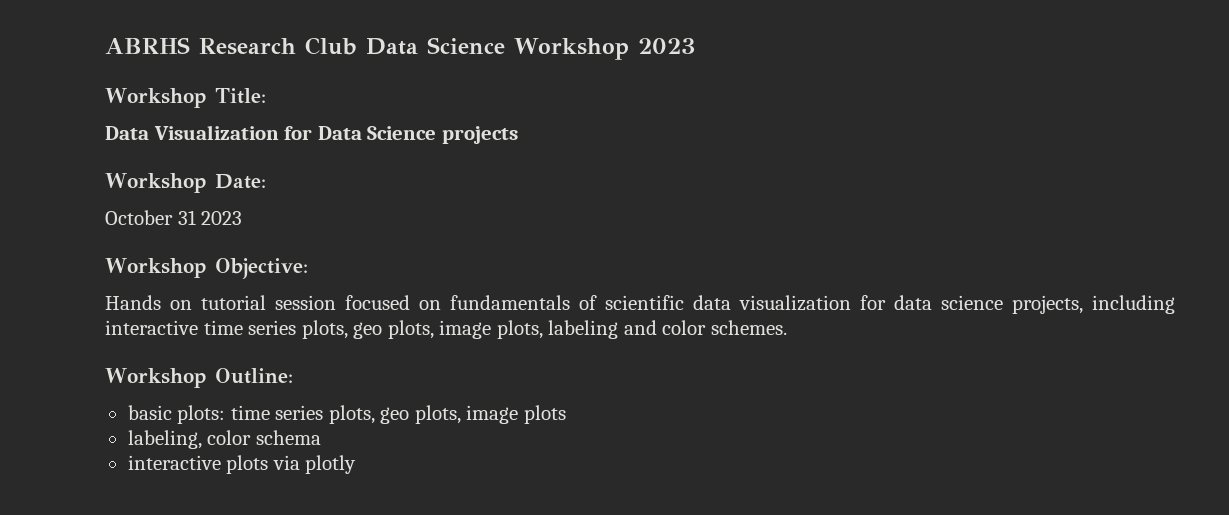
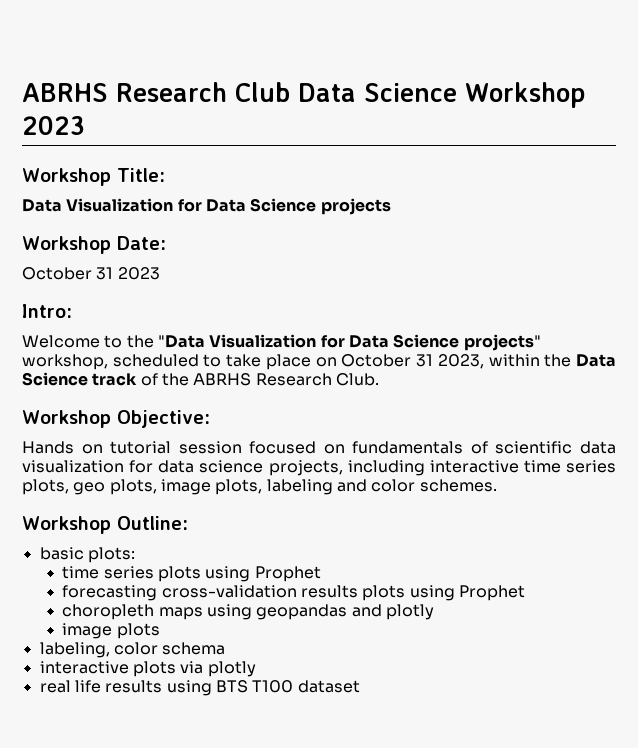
+ Intro:
+ Welcome to the "Data Visualization for Data Science projects" workshop, scheduled to take place on October 31 2023, within the Data Science track of the ABRHS Research Club.
- basic plots: time series plots, geo plots, image plots
+ basic plots:
+ time series plots using Prophet
+ forecasting cross-validation results plots using Prophet
+ choropleth maps using geopandas and plotly
+ image plots
+ real life results using BTS T100 dataset

